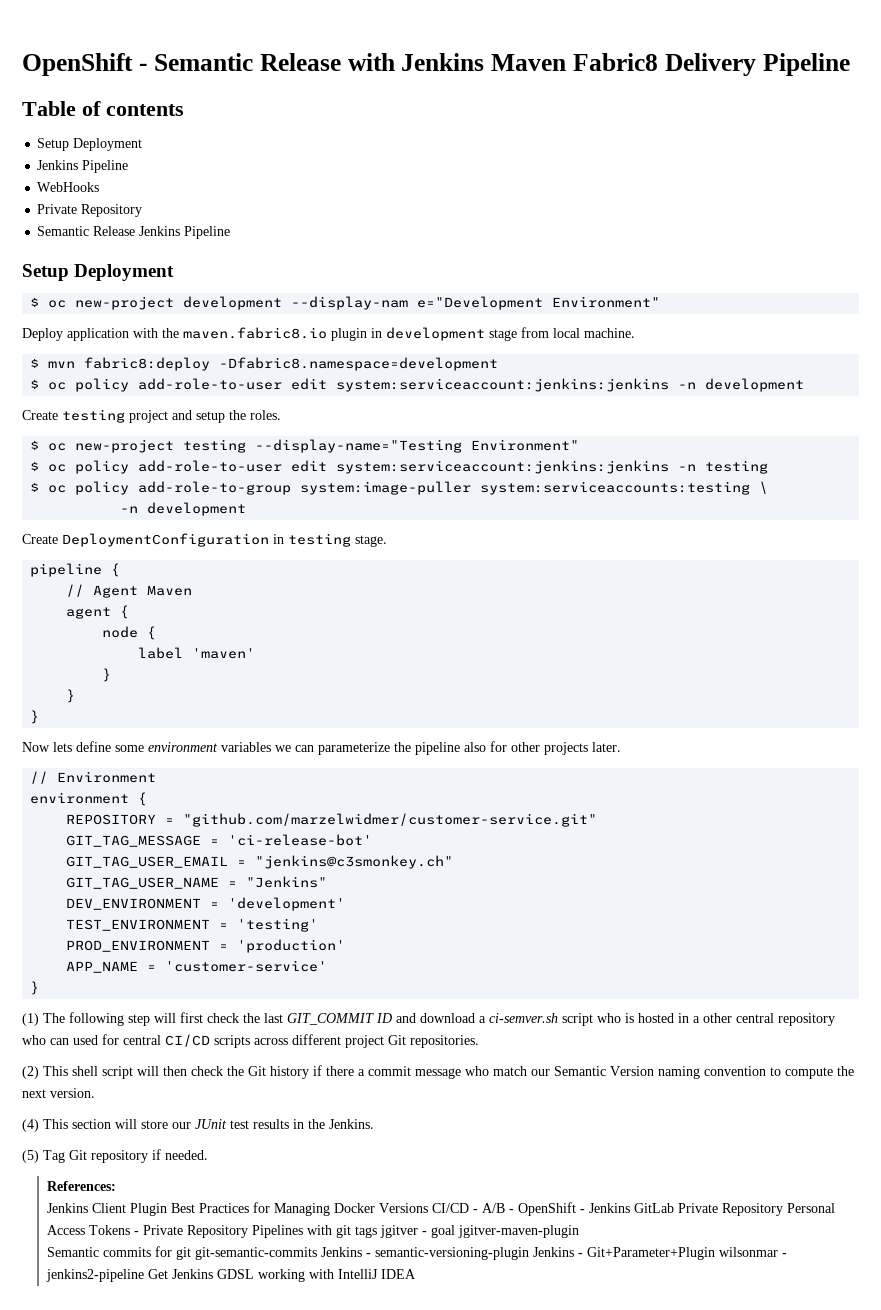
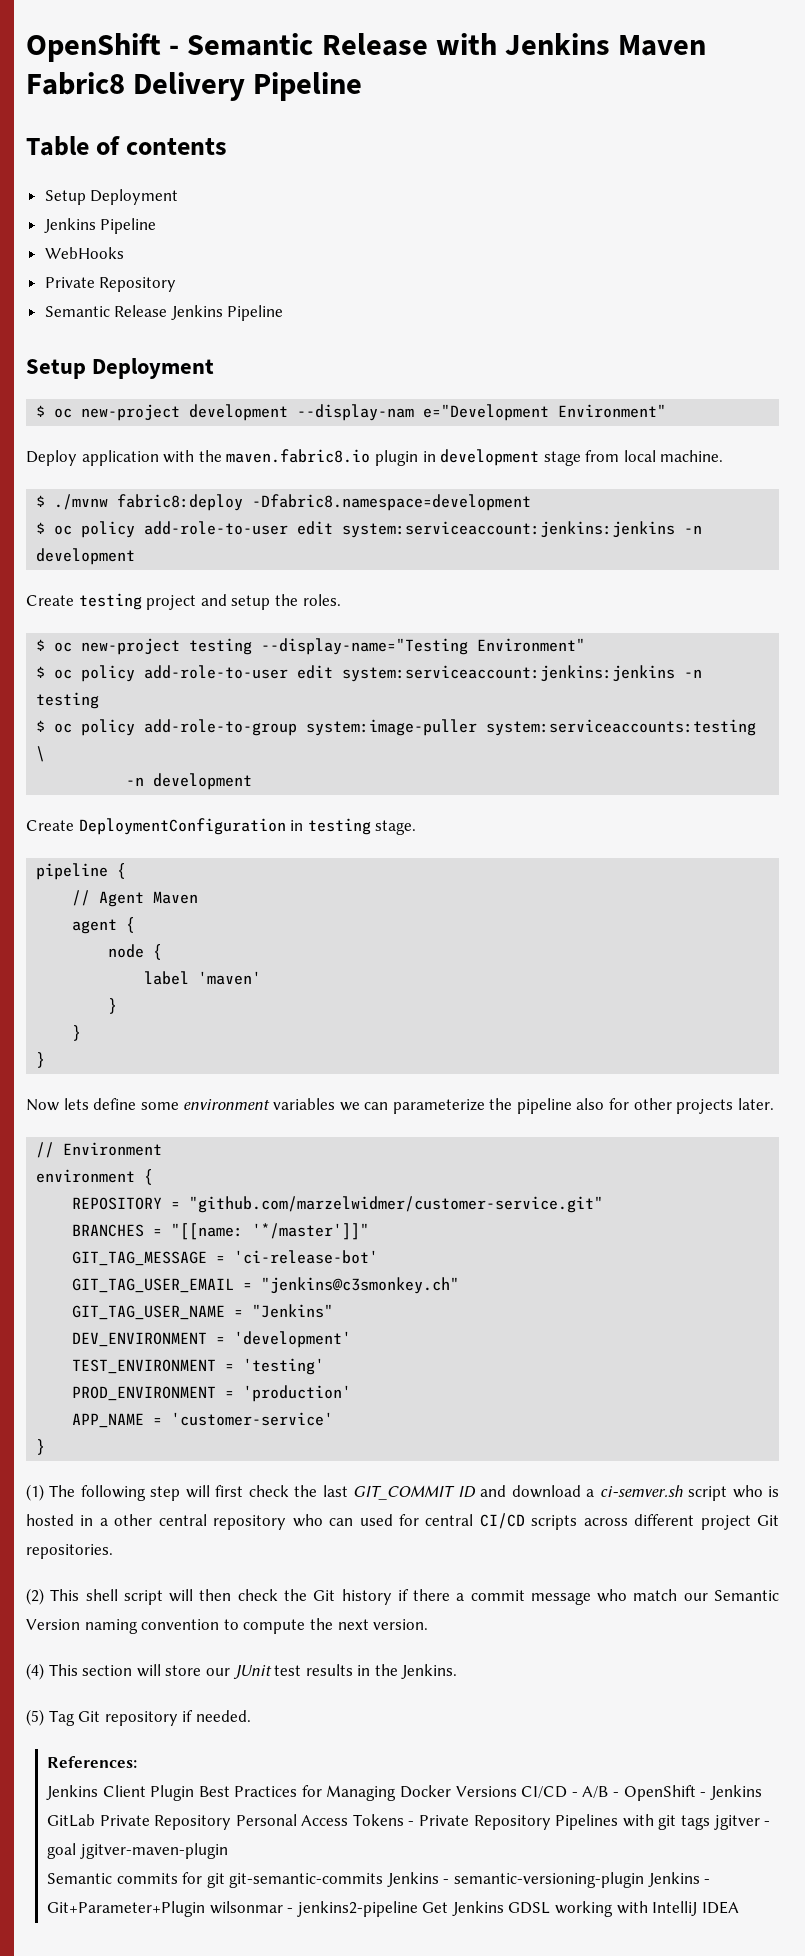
- $ mvn fabric8:deploy -Dfabric8.namespace=development
+ $ ./mvnw fabric8:deploy -Dfabric8.namespace=development
+ BRANCHES = "[[name: '*/master']]"

